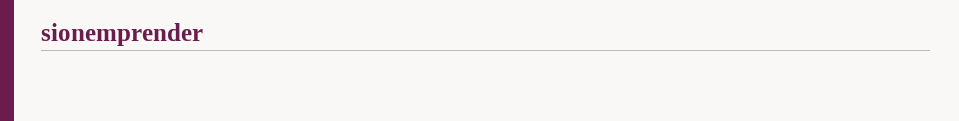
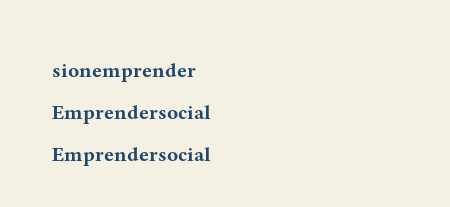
  sionemprender
+ Emprendersocial
+ Emprendersocial

